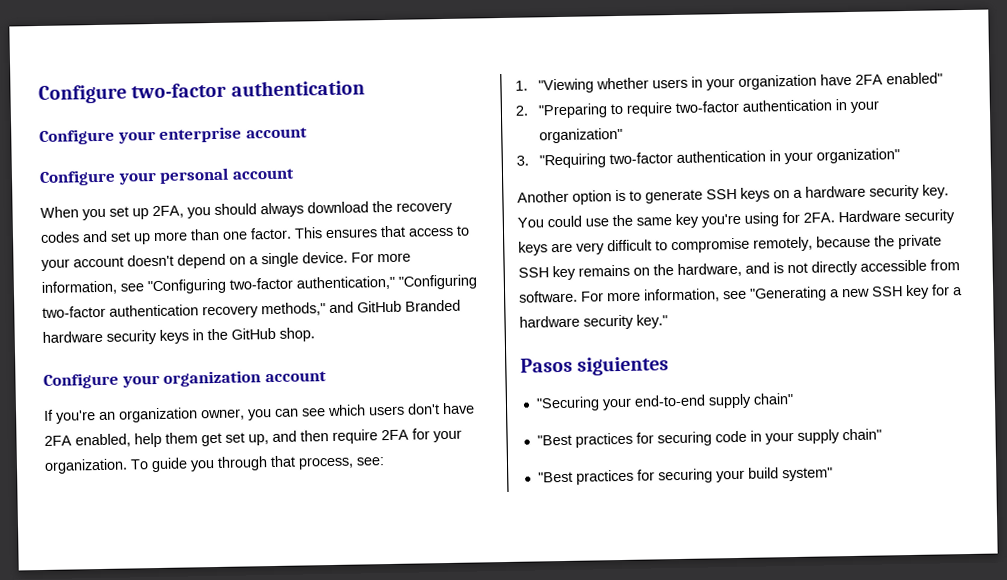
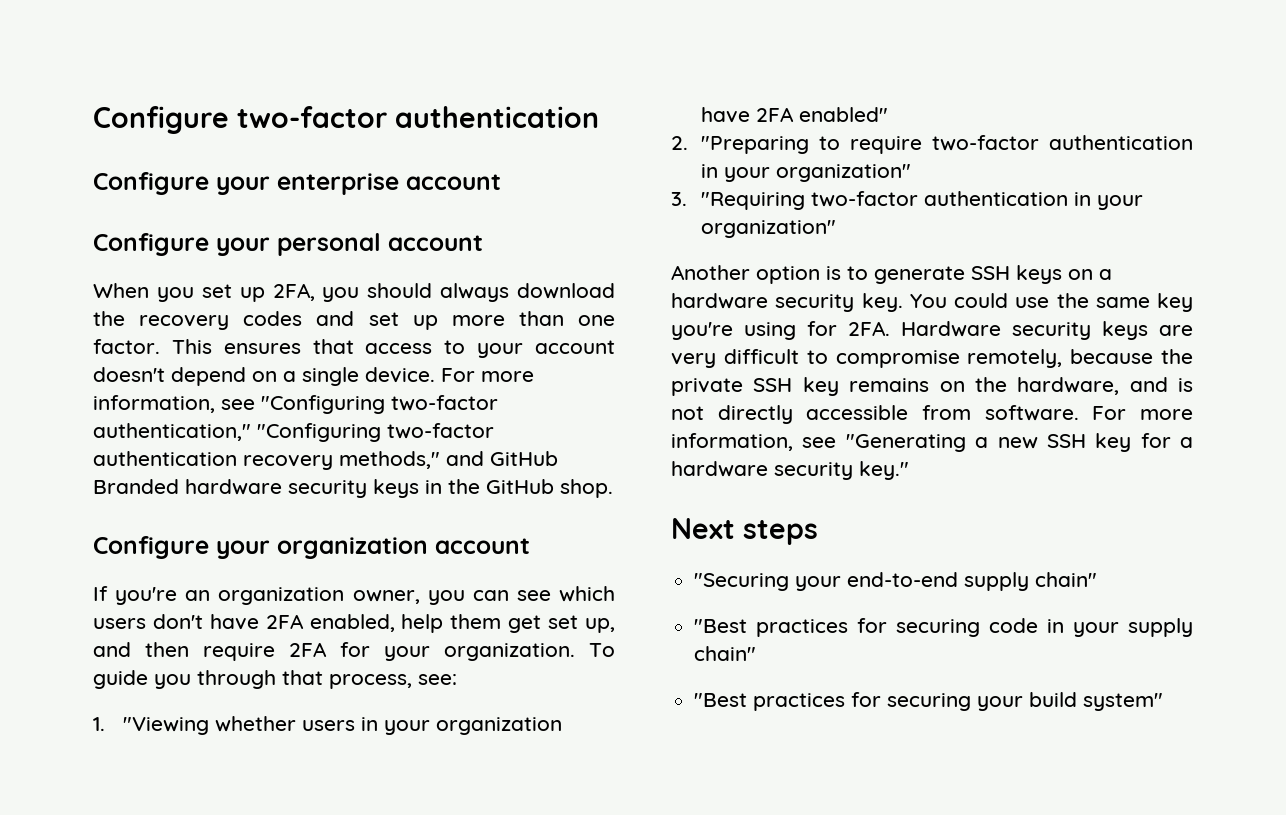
- Pasos siguientes
+ Next steps

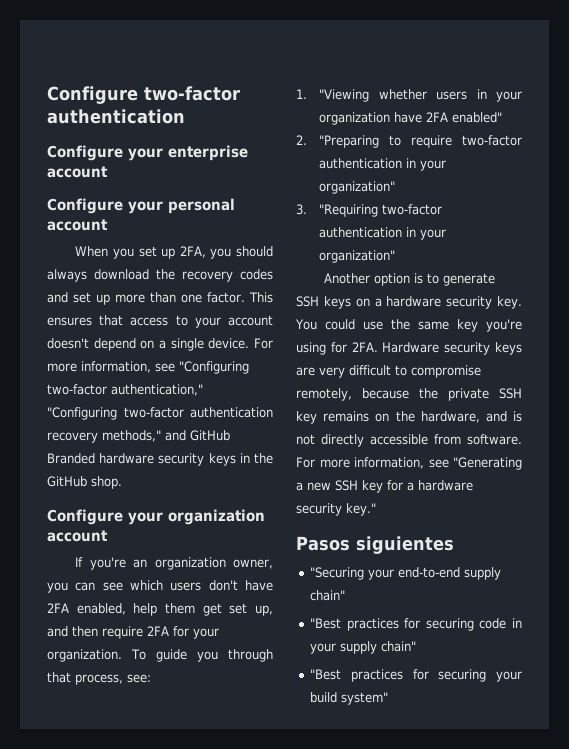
- Next steps
+ Pasos siguientes

